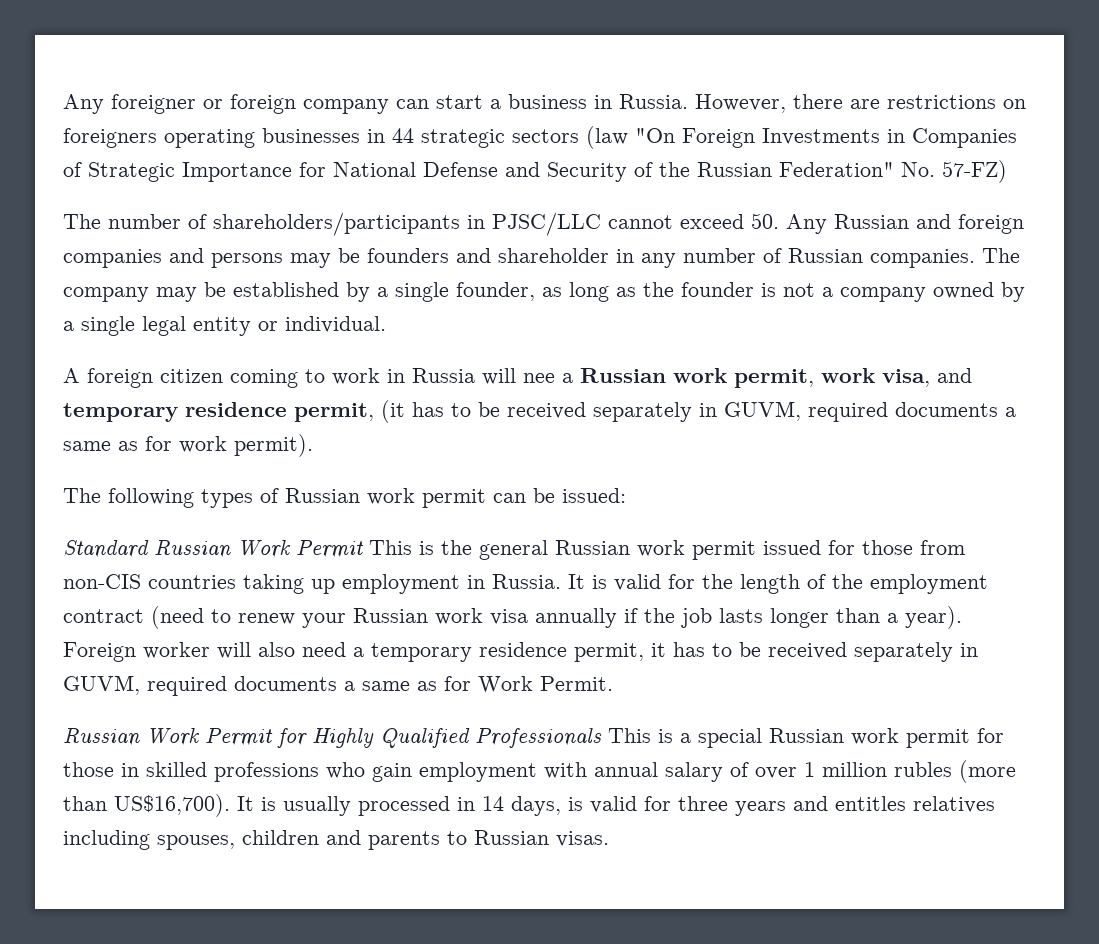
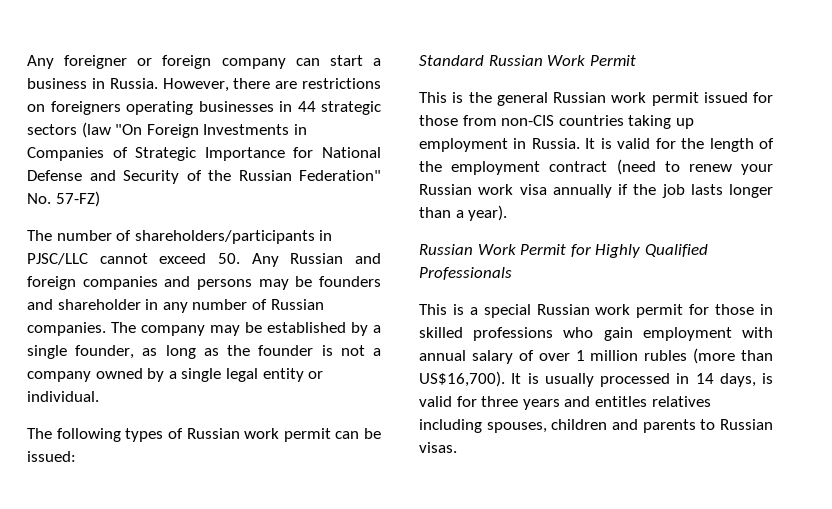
- A foreign citizen coming to work in Russia will nee a Russian work permit, work visa, and temporary residence permit, (it has to be received separately in GUVM, required documents a same as for work permit).
- Standard Russian Work Permit This is the general Russian work permit issued for those from non-CIS countries taking up employment in Russia.
+ Standard Russian Work Permit
+ This is the general Russian work permit issued for those from non-CIS countries taking up employment in Russia.
- Foreign worker will also need a temporary residence permit, it has to be received separately in GUVM, required documents a same as for Work Permit.
- Russian Work Permit for Highly Qualified Professionals This is a special Russian work permit for those in skilled professions who gain employment with annual salary of over 1 million rubles (more than US$16,700).
+ Russian Work Permit for Highly Qualified Professionals
+ This is a special Russian work permit for those in skilled professions who gain employment with annual salary of over 1 million rubles (more than US$16,700).

